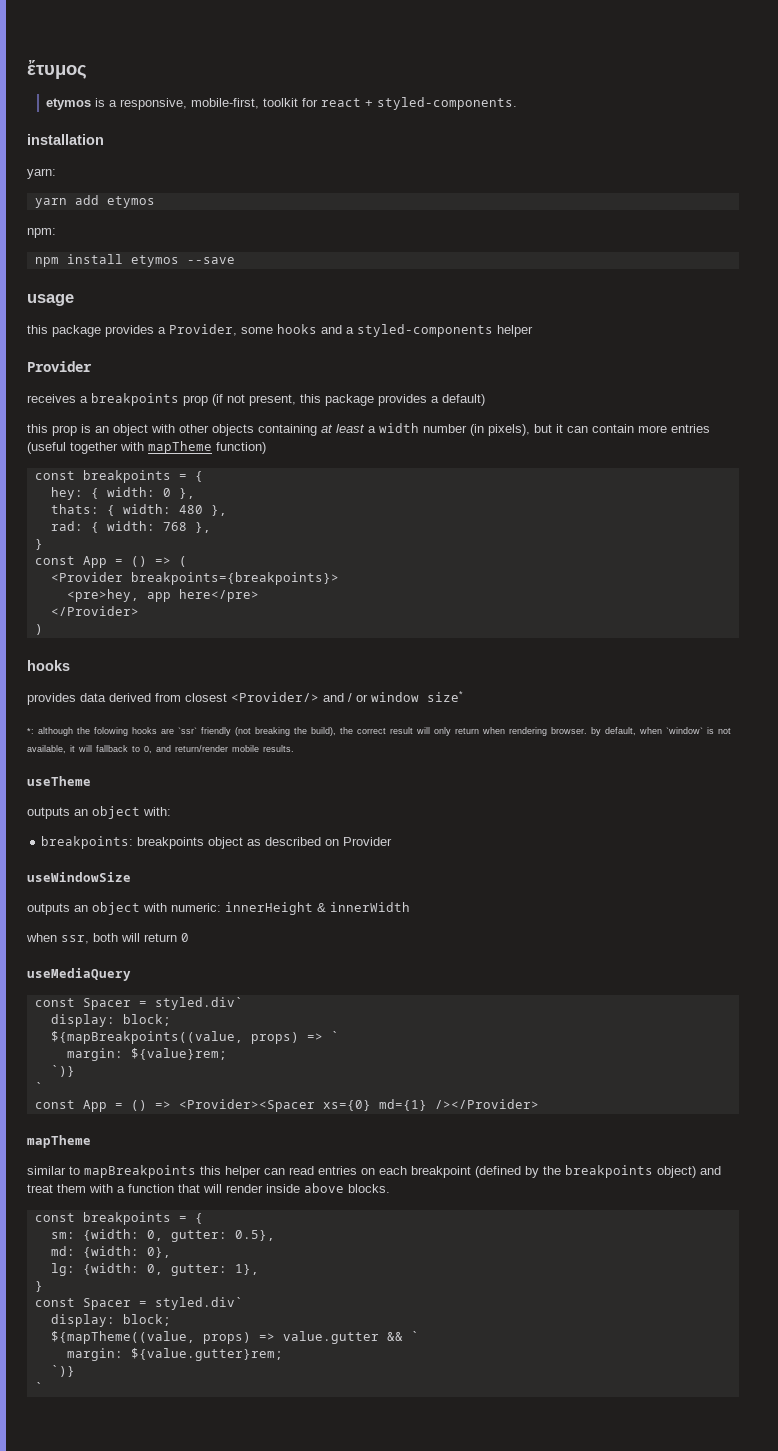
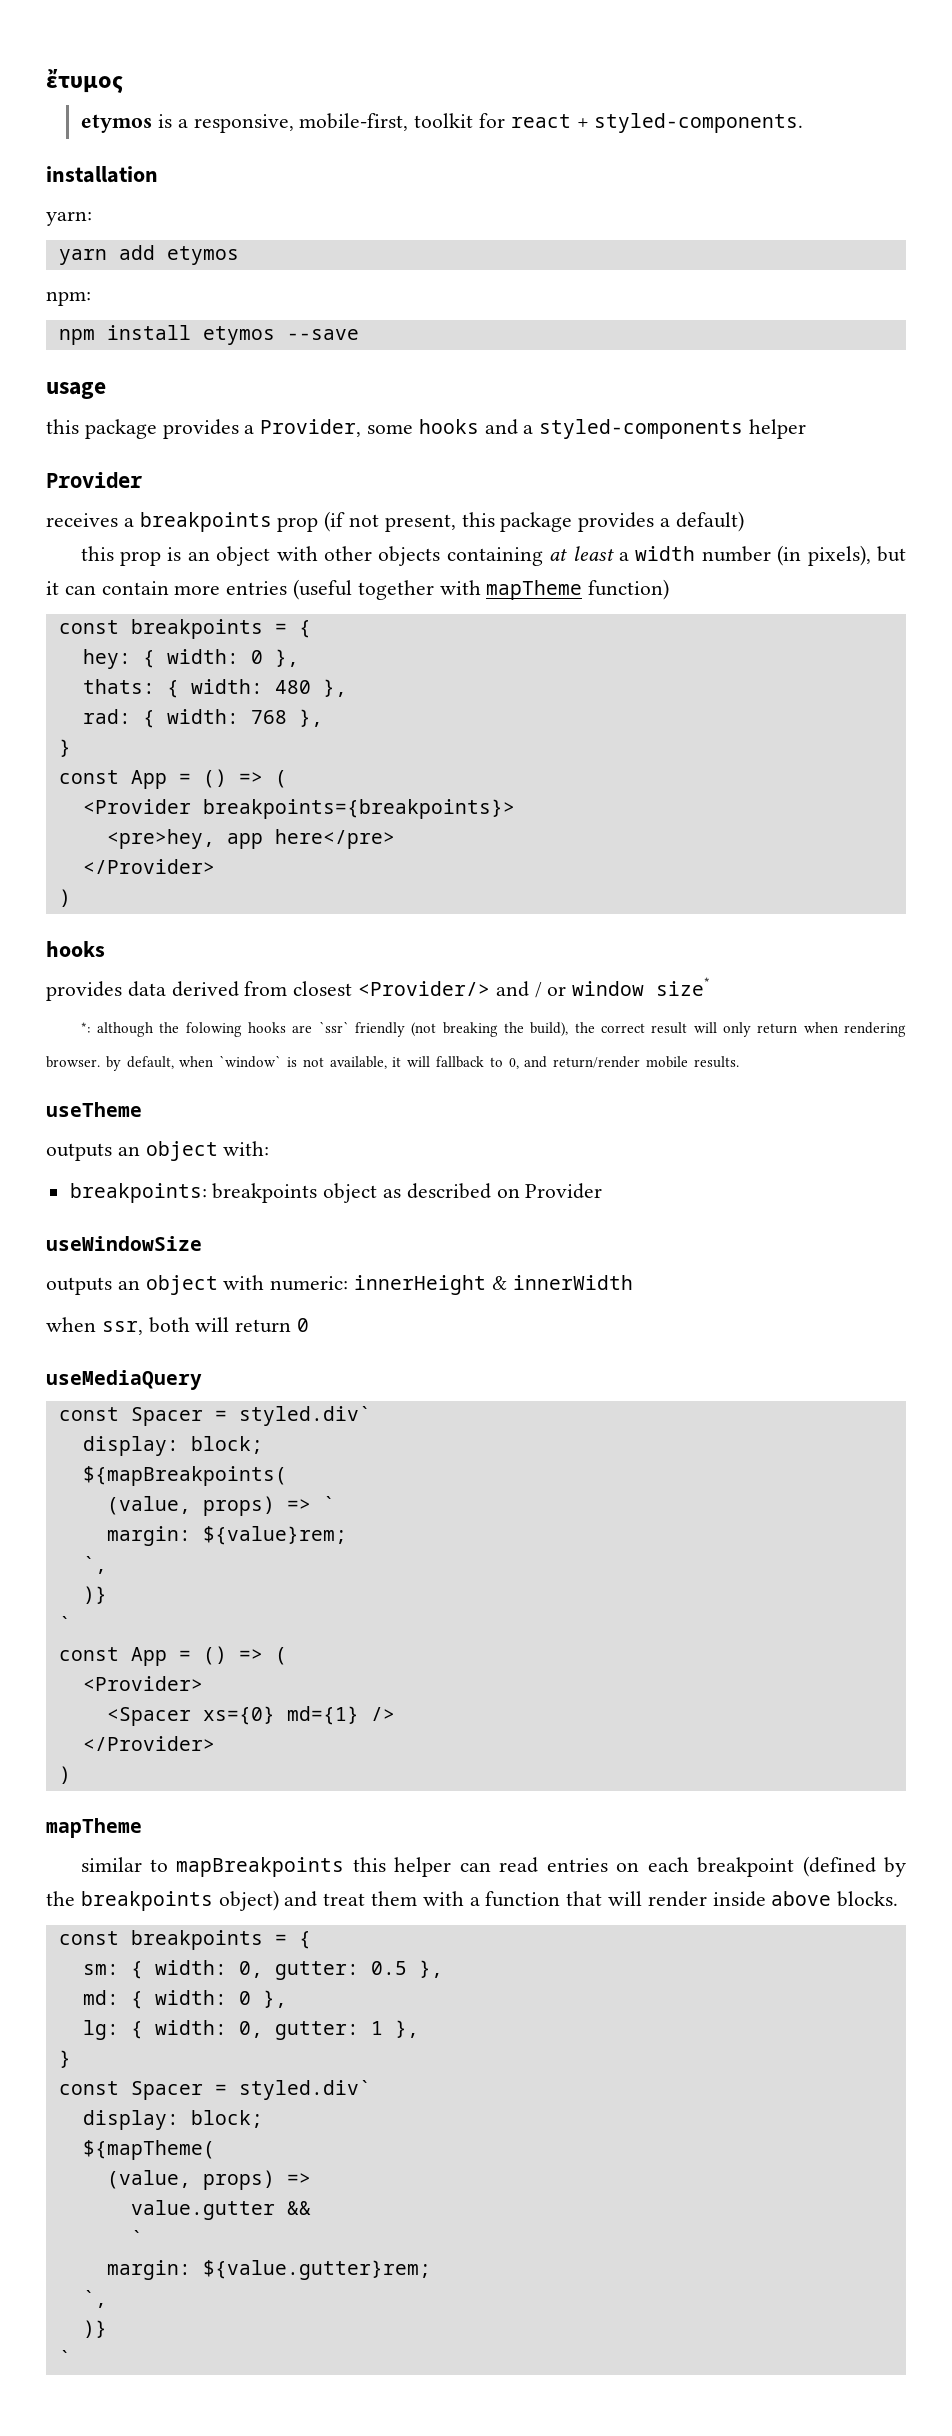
- ${mapBreakpoints((value, props) => `
+ ${mapBreakpoints(
+ (value, props) => `
  margin: ${value}rem;
- `)}
+ `,
+ )}
  `
- const App = () => <Provider><Spacer xs={0} md={1} /></Provider>
+ const App = () => (
+ <Provider>
+ <Spacer xs={0} md={1} />
+ </Provider>
+ )
- sm: {width: 0, gutter: 0.5},
- md: {width: 0},
- lg: {width: 0, gutter: 1},
+ sm: { width: 0, gutter: 0.5 },
+ md: { width: 0 },
+ lg: { width: 0, gutter: 1 },
- ${mapTheme((value, props) => value.gutter && `
+ ${mapTheme(
+ (value, props) =>
+ value.gutter &&
+ `
  margin: ${value.gutter}rem;
- `)}
+ `,
+ )}

